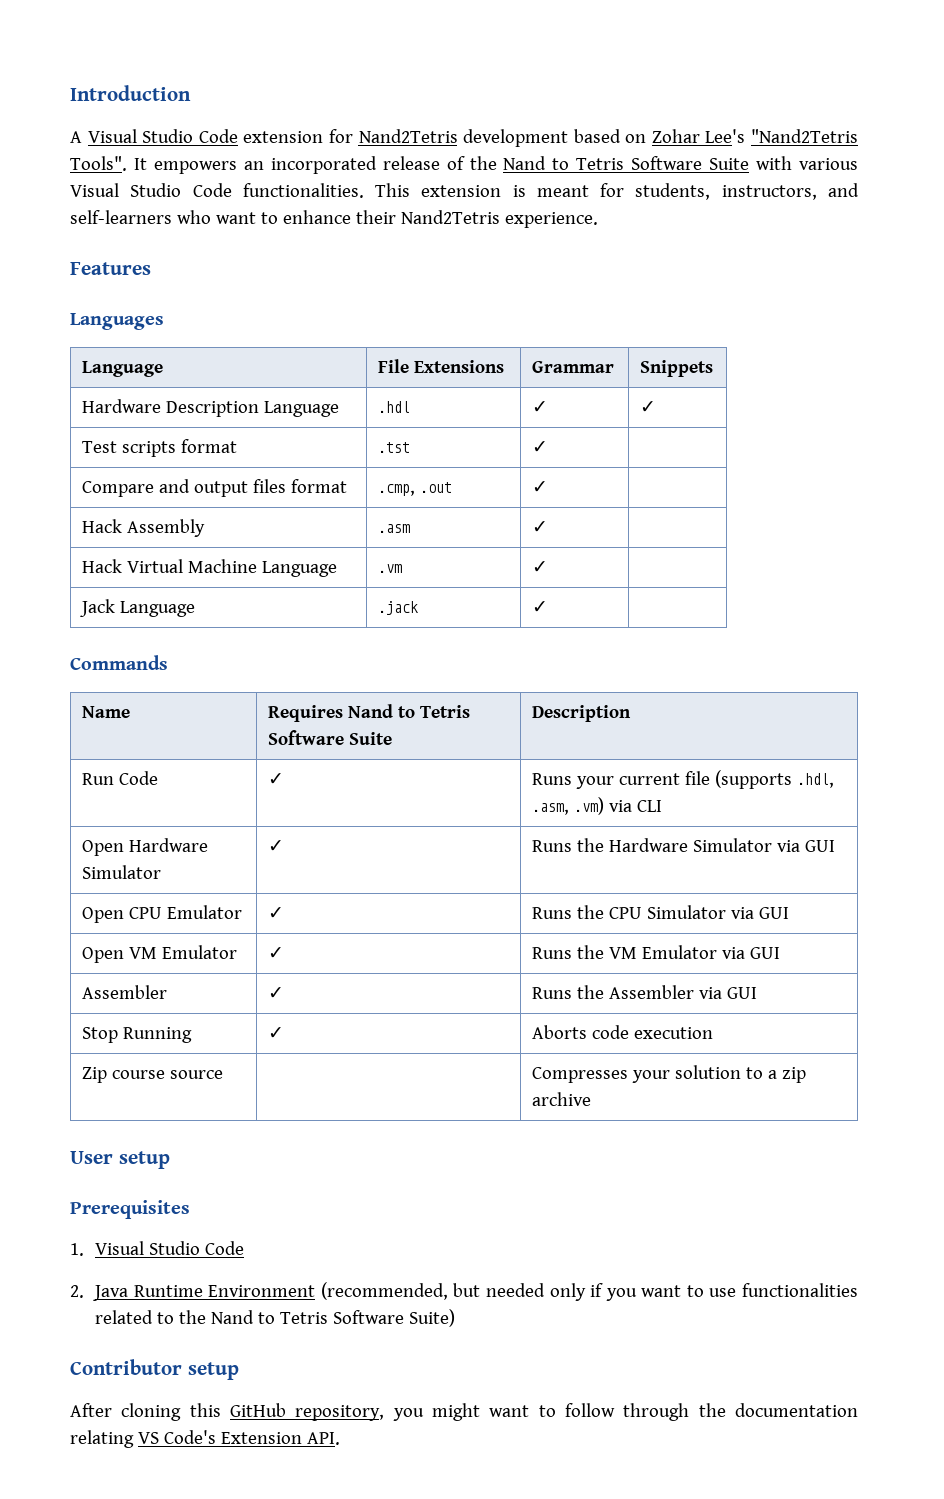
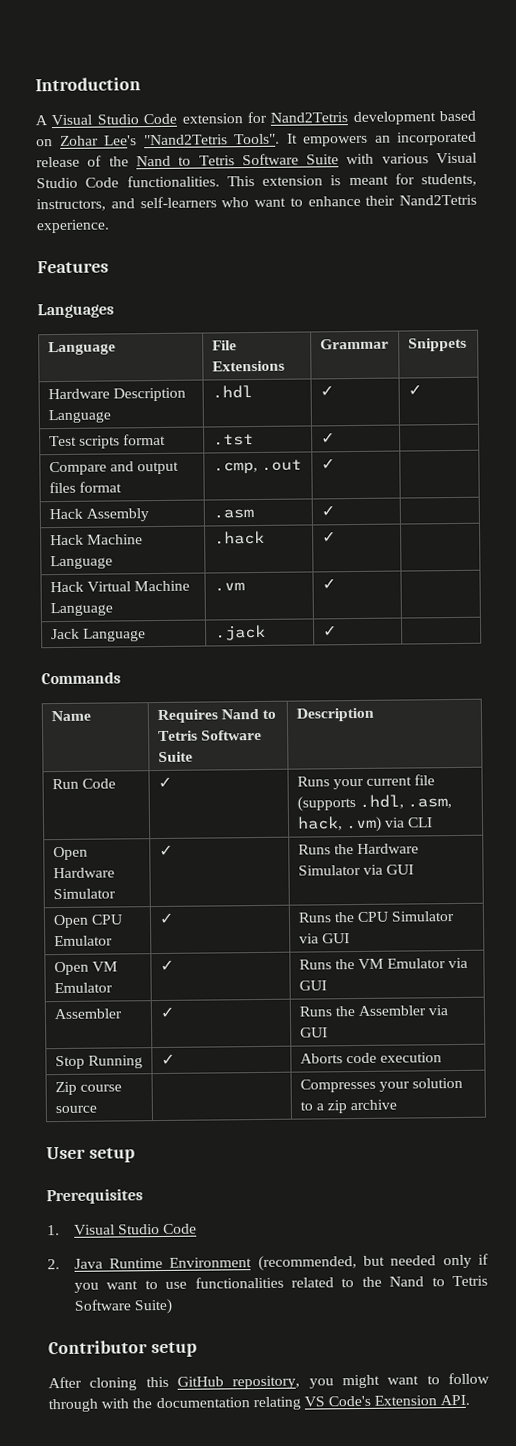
+ Hack Machine Language | .hack | ✓ |
- Run Code | ✓ | Runs your current file (supports .hdl, .asm, .vm) via CLI
+ Run Code | ✓ | Runs your current file (supports .hdl, .asm, hack, .vm) via CLI
- After cloning this GitHub repository, you might want to follow through the documentation relating VS Code's Extension API.
+ After cloning this GitHub repository, you might want to follow through with the documentation relating VS Code's Extension API.

